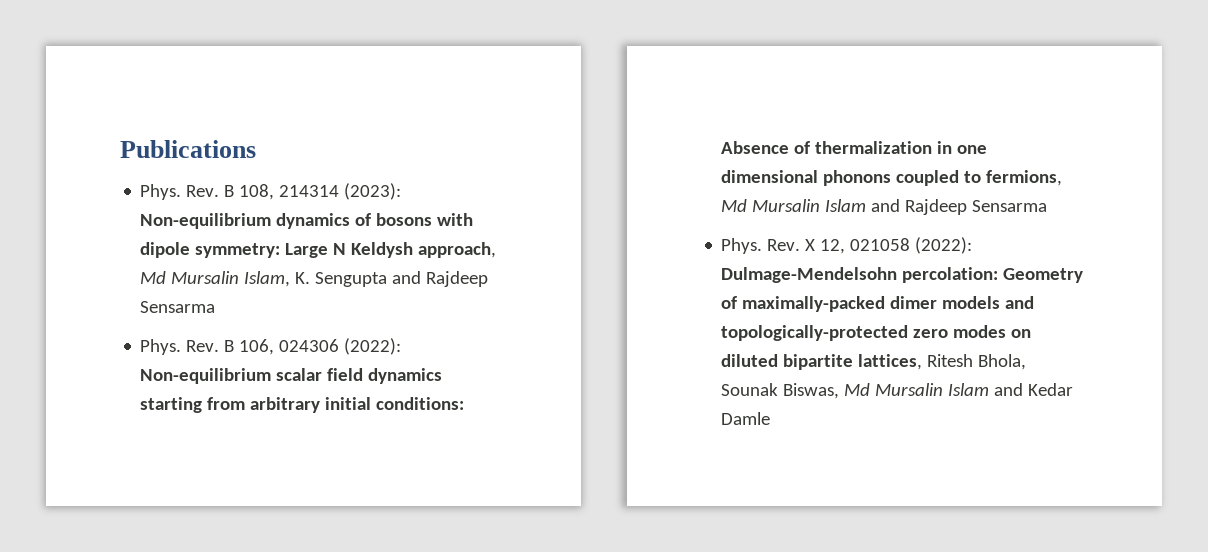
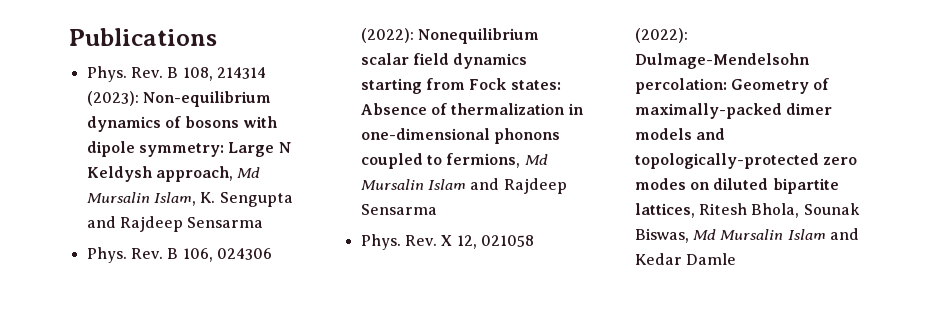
- Rev. B 106, 024306 (2022): Non-equilibrium scalar field dynamics starting from arbitrary initial conditions: Absence of thermalization in one dimensional phonons coupled to fermions, Md Mursalin Islam and Rajdeep Sensarma
+ Rev. B 106, 024306 (2022): Nonequilibrium scalar field dynamics starting from Fock states: Absence of thermalization in one-dimensional phonons coupled to fermions, Md Mursalin Islam and Rajdeep Sensarma

